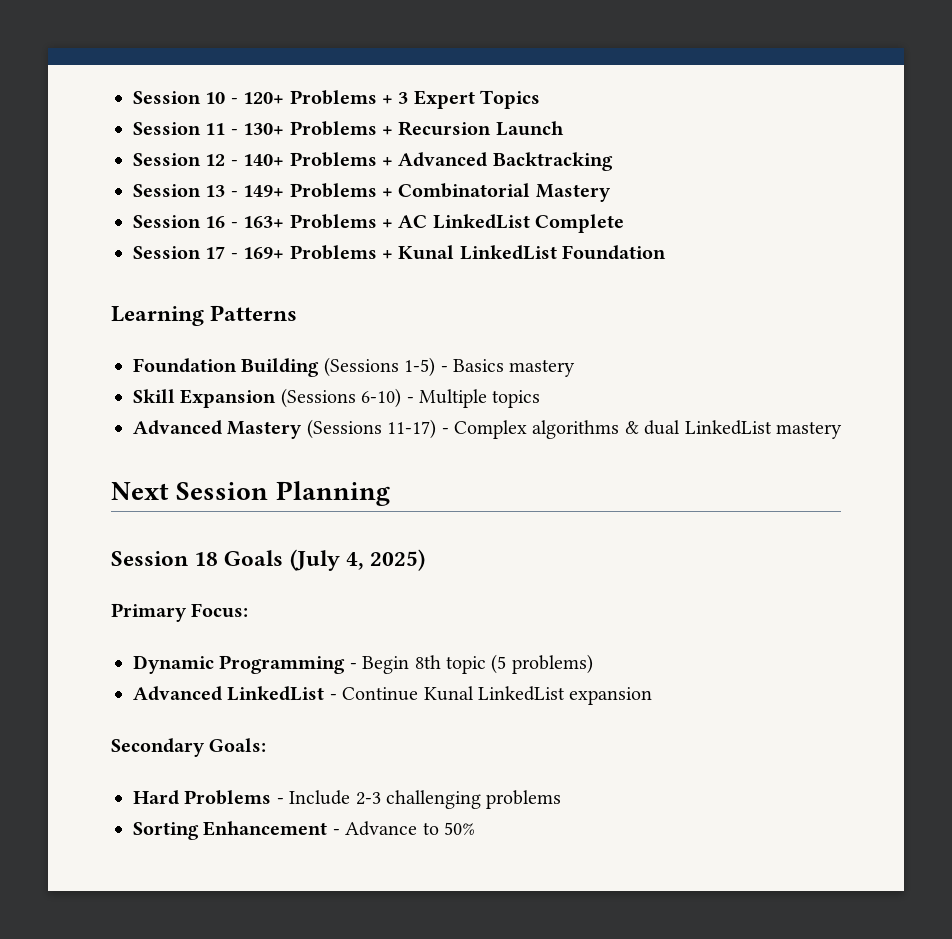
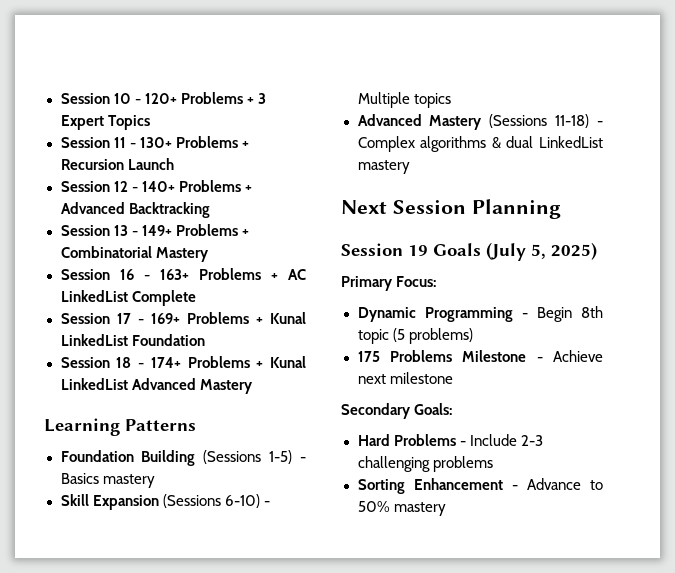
+ Session 18 - 174+ Problems + Kunal LinkedList Advanced Mastery
- Advanced Mastery (Sessions 11-17) - Complex algorithms & dual LinkedList mastery
+ Advanced Mastery (Sessions 11-18) - Complex algorithms & dual LinkedList mastery
- Session 18 Goals (July 4, 2025)
+ Session 19 Goals (July 5, 2025)
- Advanced LinkedList - Continue Kunal LinkedList expansion
+ 175 Problems Milestone - Achieve next milestone
- Sorting Enhancement - Advance to 50%
+ Sorting Enhancement - Advance to 50% mastery

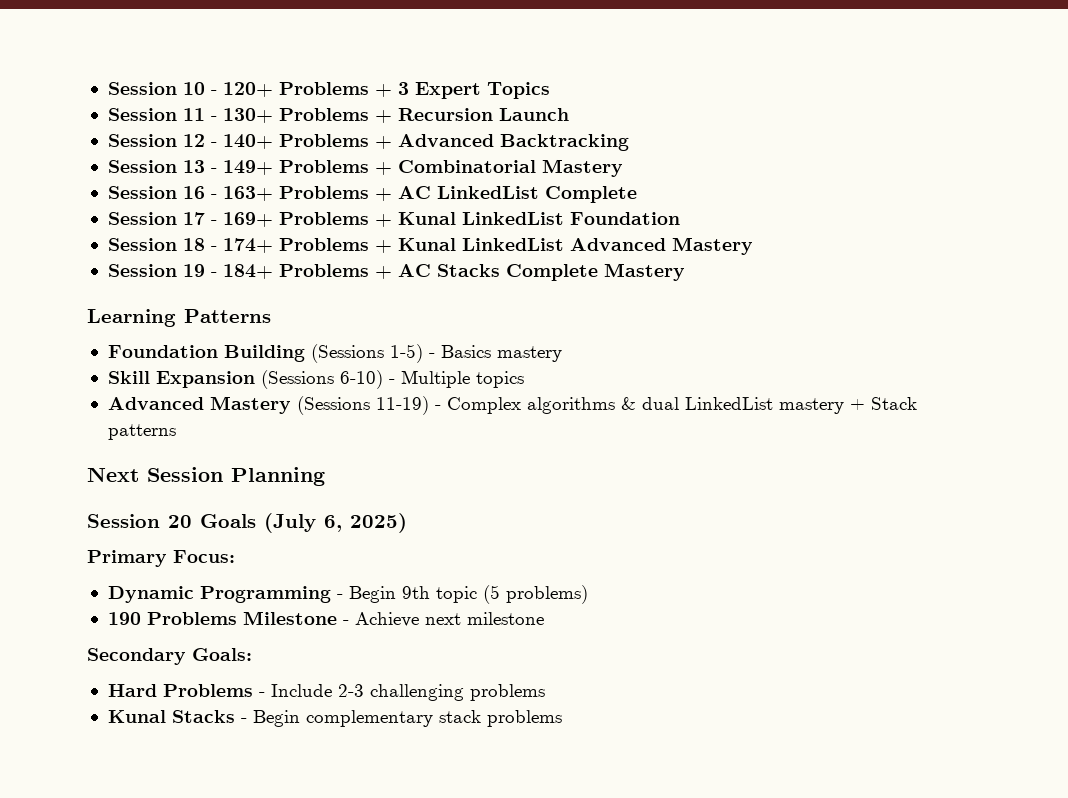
+ Session 19 - 184+ Problems + AC Stacks Complete Mastery
- Advanced Mastery (Sessions 11-18) - Complex algorithms & dual LinkedList mastery
+ Advanced Mastery (Sessions 11-19) - Complex algorithms & dual LinkedList mastery + Stack patterns
- Session 19 Goals (July 5, 2025)
+ Session 20 Goals (July 6, 2025)
- Dynamic Programming - Begin 8th topic (5 problems)
+ Dynamic Programming - Begin 9th topic (5 problems)
- 175 Problems Milestone - Achieve next milestone
+ 190 Problems Milestone - Achieve next milestone
- Sorting Enhancement - Advance to 50% mastery
+ Kunal Stacks - Begin complementary stack problems

